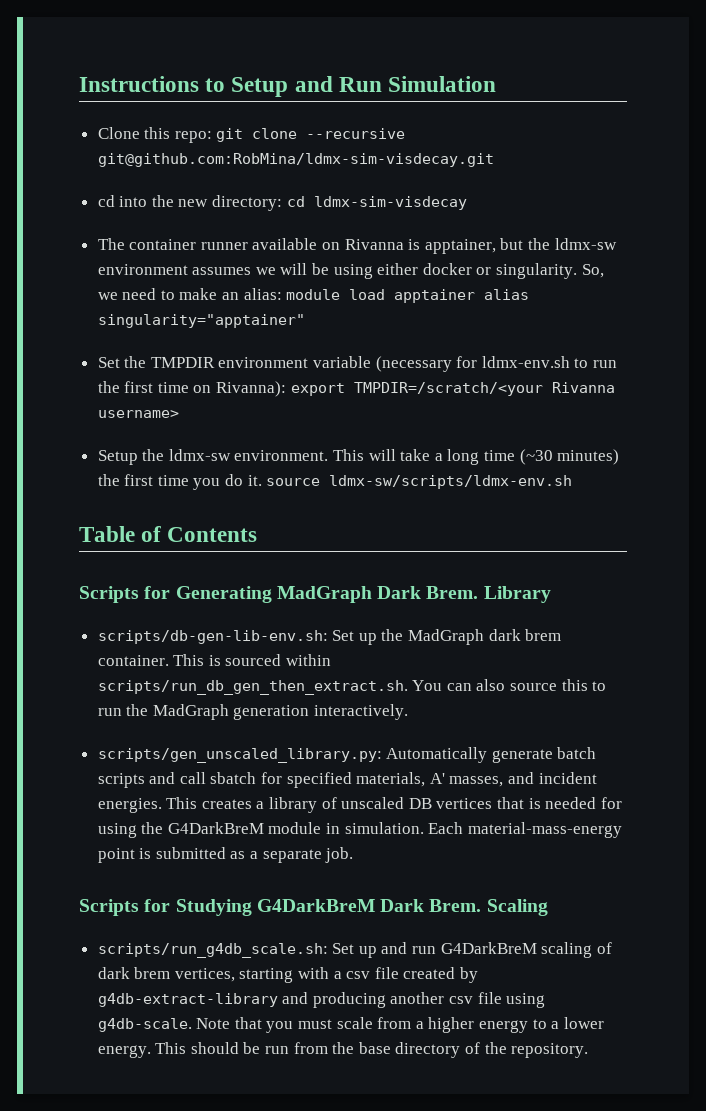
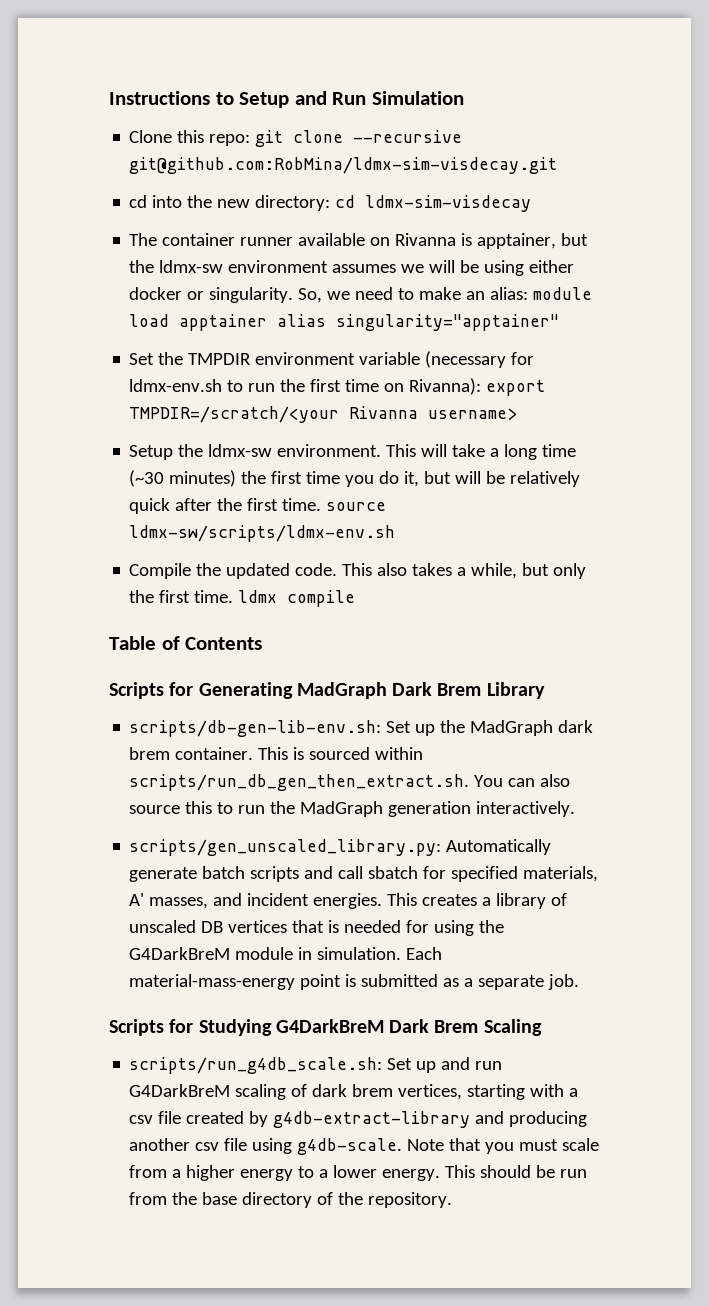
- This will take a long time (~30 minutes) the first time you do it. source ldmx-sw/scripts/ldmx-env.sh
+ This will take a long time (~30 minutes) the first time you do it, but will be relatively quick after the first time. source ldmx-sw/scripts/ldmx-env.sh
+ Compile the updated code. This also takes a while, but only the first time. ldmx compile
- Scripts for Generating MadGraph Dark Brem. Library
+ Scripts for Generating MadGraph Dark Brem Library
- Scripts for Studying G4DarkBreM Dark Brem. Scaling
+ Scripts for Studying G4DarkBreM Dark Brem Scaling

